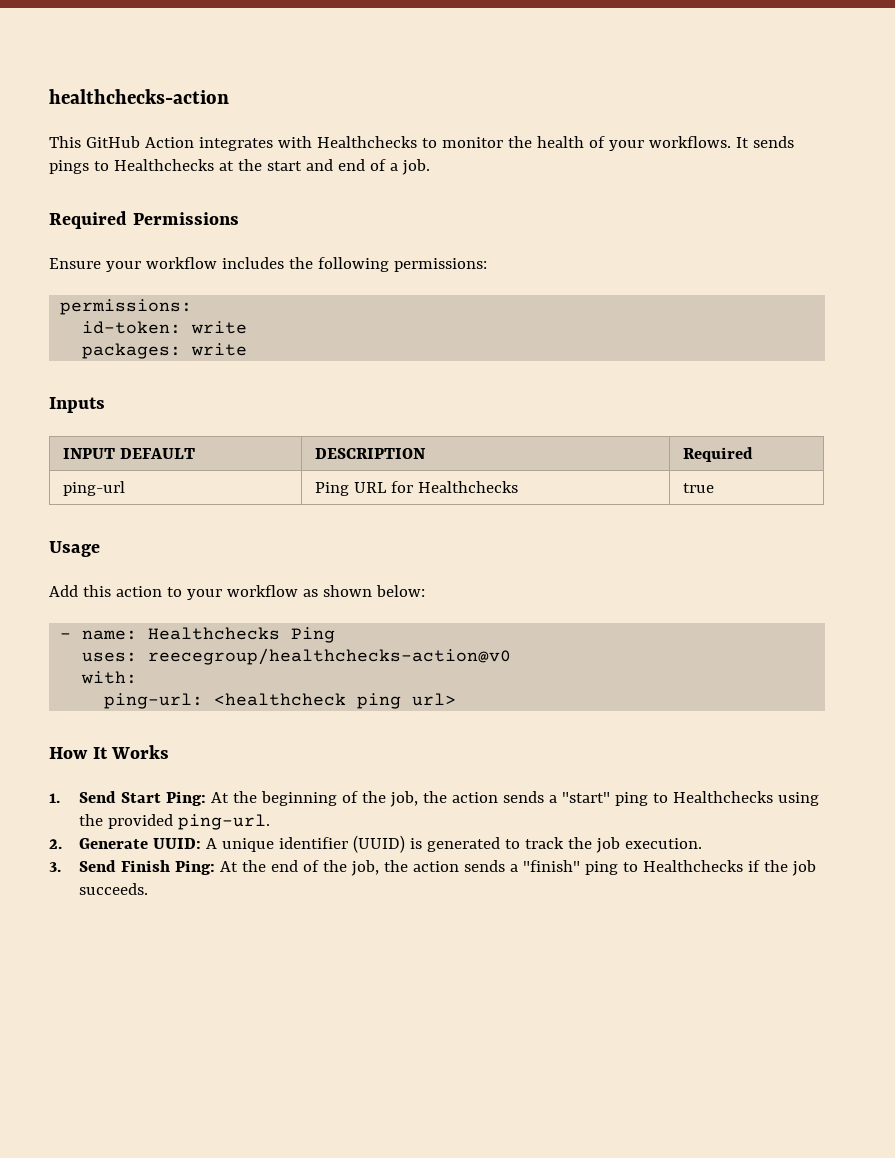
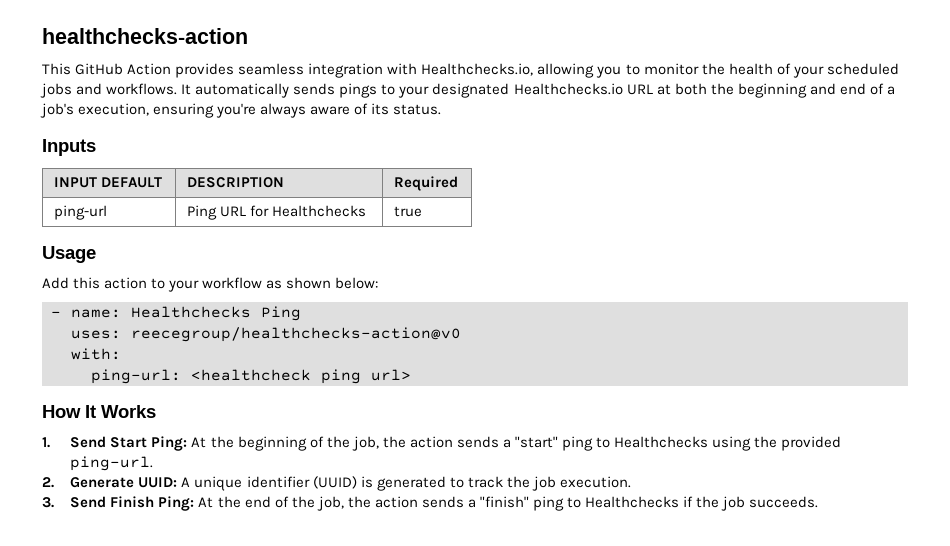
- This GitHub Action integrates with Healthchecks to monitor the health of your workflows.
+ This GitHub Action provides seamless integration with Healthchecks.io, allowing you to monitor the health of your scheduled jobs and workflows.
- It sends pings to Healthchecks at the start and end of a job.
- Required Permissions
- Ensure your workflow includes the following permissions:
- permissions:
- id-token: write
- packages: write
+ It automatically sends pings to your designated Healthchecks.io URL at both the beginning and end of a job's execution, ensuring you're always aware of its status.

